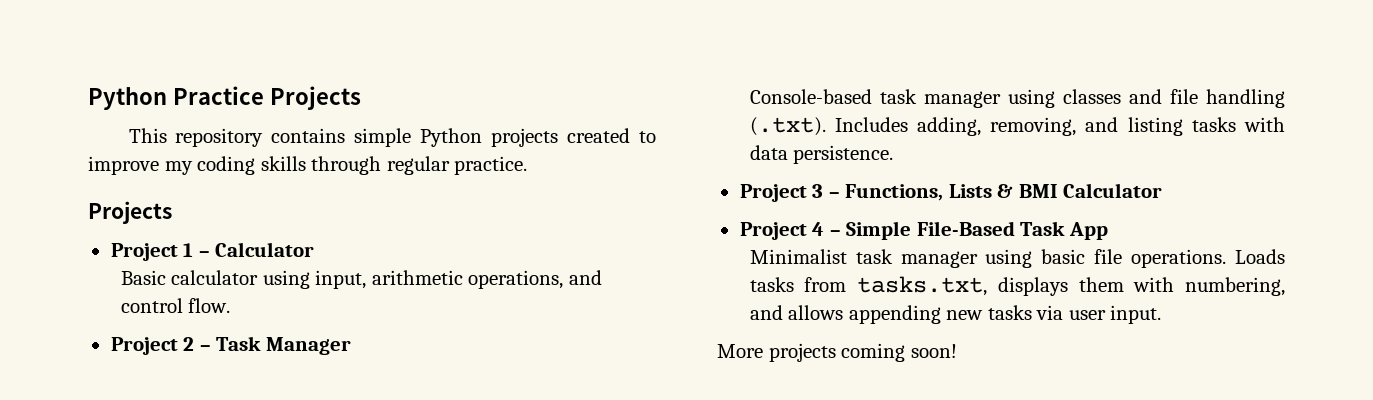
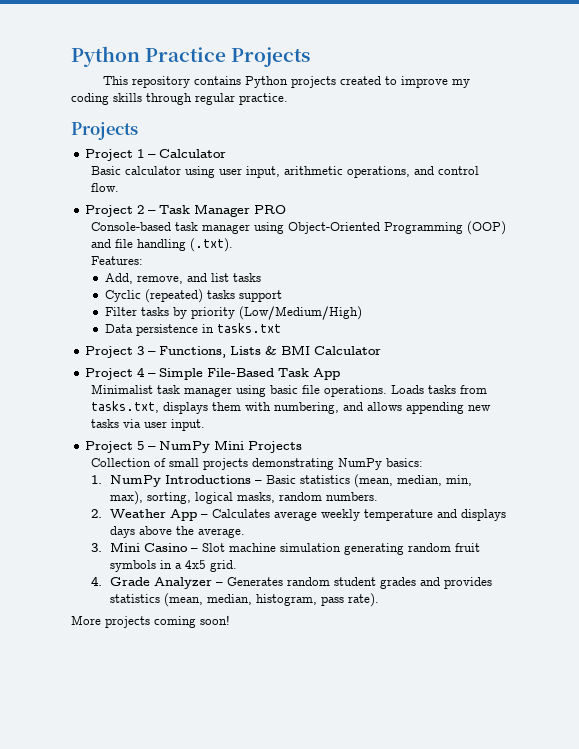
- This repository contains simple Python projects created to improve my coding skills through regular practice.
+ This repository contains Python projects created to improve my coding skills through regular practice.
- Basic calculator using input, arithmetic operations, and control flow.
+ Basic calculator using user input, arithmetic operations, and control flow.
- Project 2 – Task Manager
+ Project 2 – Task Manager PRO
- Console-based task manager using classes and file handling (.txt). Includes adding, removing, and listing tasks with data persistence.
+ Console-based task manager using Object-Oriented Programming (OOP) and file handling (.txt).
+ Features:
+ Add, remove, and list tasks
+ Cyclic (repeated) tasks support
+ Filter tasks by priority (Low/Medium/High)
+ Data persistence in tasks.txt
+ Project 5 – NumPy Mini Projects
+ Collection of small projects demonstrating NumPy basics:
+ 1. NumPy Introductions – Basic statistics (mean, median, min, max), sorting, logical masks, random numbers.
+ 2. Weather App – Calculates average weekly temperature and displays days above the average.
+ 3. Mini Casino – Slot machine simulation generating random fruit symbols in a 4x5 grid.
+ 4. Grade Analyzer – Generates random student grades and provides statistics (mean, median, histogram, pass rate).

